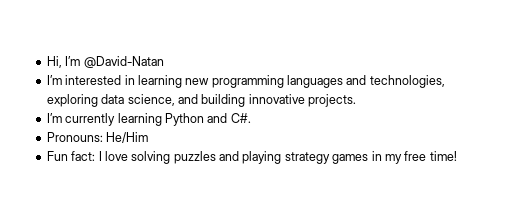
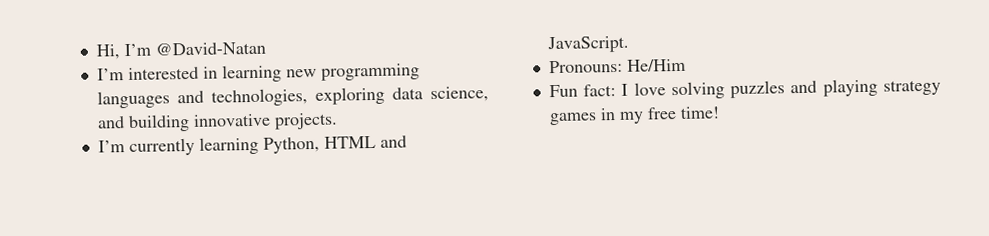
- I’m currently learning Python and C#.
+ I’m currently learning Python, HTML and JavaScript.

